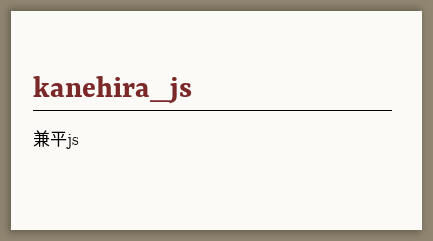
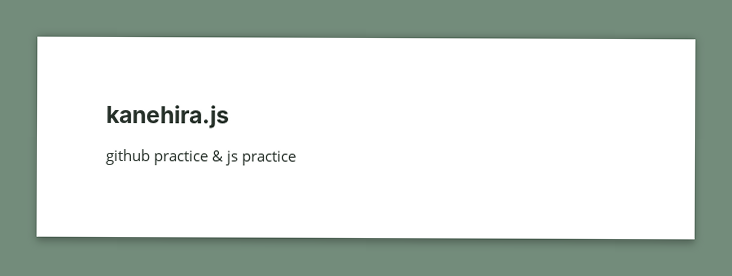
- kanehira_js
- 兼平js
+ kanehira.js
+ github practice & js practice

